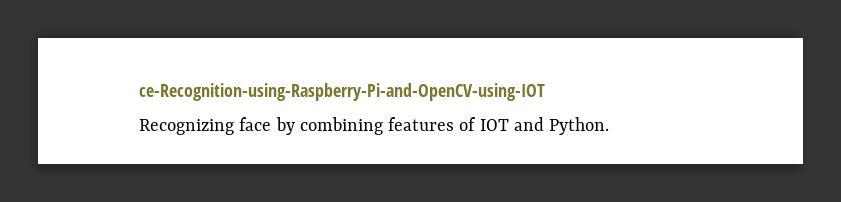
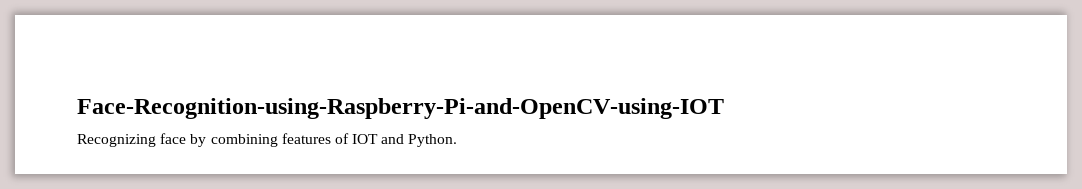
- ce-Recognition-using-Raspberry-Pi-and-OpenCV-using-IOT
+ Face-Recognition-using-Raspberry-Pi-and-OpenCV-using-IOT

